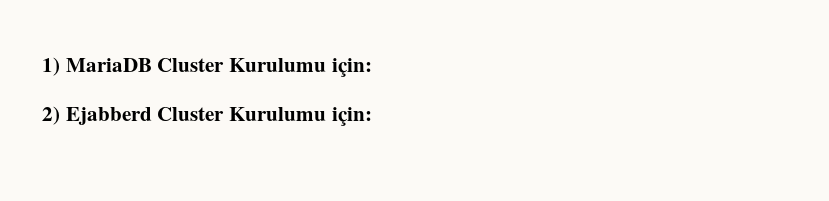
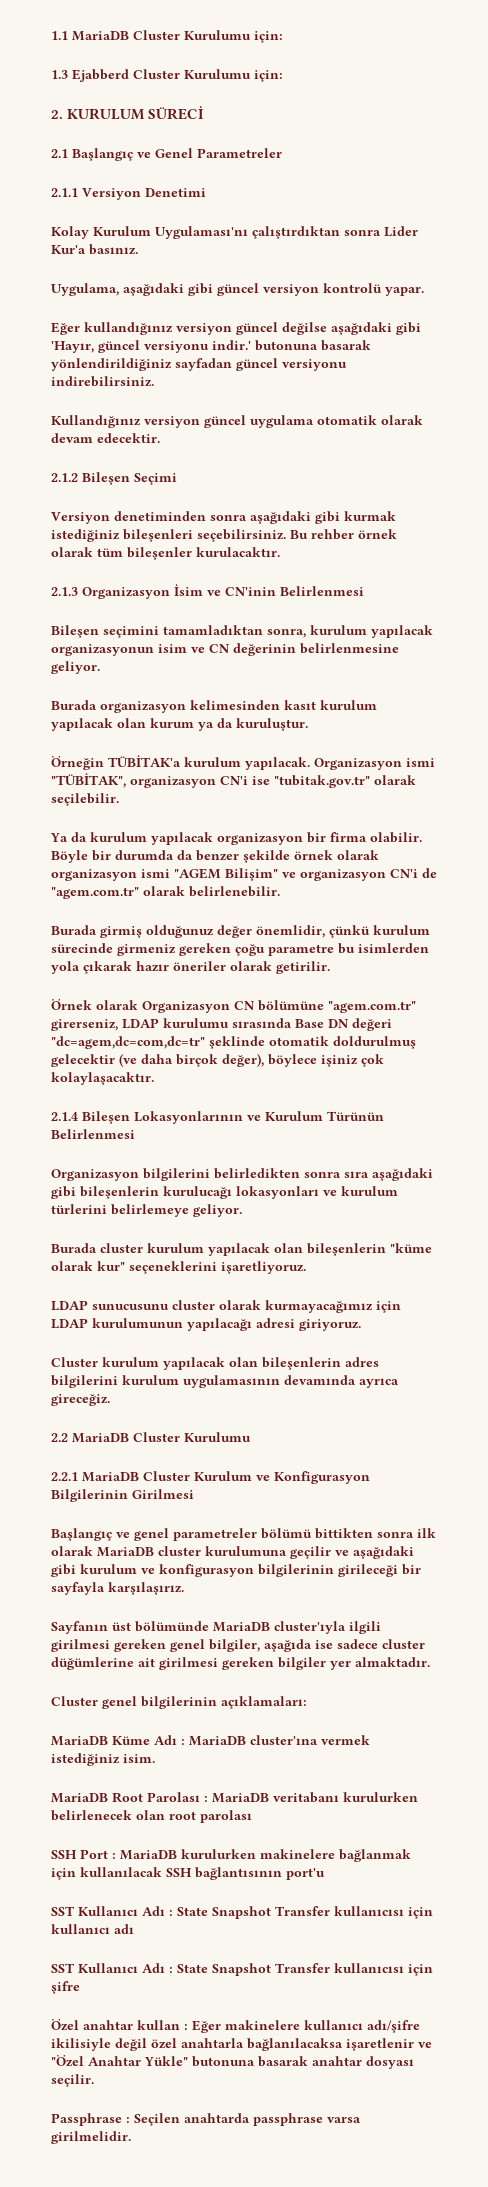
- 1) MariaDB Cluster Kurulumu için:
+ 1.1 MariaDB Cluster Kurulumu için:
- 2) Ejabberd Cluster Kurulumu için:
+ 1.3 Ejabberd Cluster Kurulumu için:
+ 2. KURULUM SÜRECİ
+ 2.1 Başlangıç ve Genel Parametreler
+ 2.1.1 Versiyon Denetimi
+ Kolay Kurulum Uygulaması'nı çalıştırdıktan sonra Lider Kur'a basınız.
+ Uygulama, aşağıdaki gibi güncel versiyon kontrolü yapar.
+ Eğer kullandığınız versiyon güncel değilse aşağıdaki gibi 'Hayır, güncel versiyonu indir.' butonuna basarak yönlendirildiğiniz sayfadan güncel versiyonu indirebilirsiniz.
+ Kullandığınız versiyon güncel uygulama otomatik olarak devam edecektir.
+ 2.1.2 Bileşen Seçimi
+ Versiyon denetiminden sonra aşağıdaki gibi kurmak istediğiniz bileşenleri seçebilirsiniz. Bu rehber örnek olarak tüm bileşenler kurulacaktır.
+ 2.1.3 Organizasyon İsim ve CN'inin Belirlenmesi
+ Bileşen seçimini tamamladıktan sonra, kurulum yapılacak organizasyonun isim ve CN değerinin belirlenmesine geliyor.
+ Burada organizasyon kelimesinden kasıt kurulum yapılacak olan kurum ya da kuruluştur.
+ Örneğin TÜBİTAK'a kurulum yapılacak. Organizasyon ismi "TÜBİTAK", organizasyon CN'i ise "tubitak.gov.tr" olarak seçilebilir.
+ Ya da kurulum yapılacak organizasyon bir firma olabilir. Böyle bir durumda da benzer şekilde örnek olarak organizasyon ismi "AGEM Bilişim" ve organizasyon CN'i de "agem.com.tr" olarak belirlenebilir.
+ Burada girmiş olduğunuz değer önemlidir, çünkü kurulum sürecinde girmeniz gereken çoğu parametre bu isimlerden yola çıkarak hazır öneriler olarak getirilir.
+ Örnek olarak Organizasyon CN bölümüne "agem.com.tr" girerseniz, LDAP kurulumu sırasında Base DN değeri "dc=agem,dc=com,dc=tr" şeklinde otomatik doldurulmuş gelecektir (ve daha birçok değer), böylece işiniz çok kolaylaşacaktır.
+ 2.1.4 Bileşen Lokasyonlarının ve Kurulum Türünün Belirlenmesi
+ Organizasyon bilgilerini belirledikten sonra sıra aşağıdaki gibi bileşenlerin kurulucağı lokasyonları ve kurulum türlerini belirlemeye geliyor.
+ Burada cluster kurulum yapılacak olan bileşenlerin "küme olarak kur" seçeneklerini işaretliyoruz.
+ LDAP sunucusunu cluster olarak kurmayacağımız için LDAP kurulumunun yapılacağı adresi giriyoruz.
+ Cluster kurulum yapılacak olan bileşenlerin adres bilgilerini kurulum uygulamasının devamında ayrıca gireceğiz.
+ 2.2 MariaDB Cluster Kurulumu
+ 2.2.1 MariaDB Cluster Kurulum ve Konfigurasyon Bilgilerinin Girilmesi
+ Başlangıç ve genel parametreler bölümü bittikten sonra ilk olarak MariaDB cluster kurulumuna geçilir ve aşağıdaki gibi kurulum ve konfigurasyon bilgilerinin girileceği bir sayfayla karşılaşırız.
+ Sayfanın üst bölümünde MariaDB cluster'ıyla ilgili girilmesi gereken genel bilgiler, aşağıda ise sadece cluster düğümlerine ait girilmesi gereken bilgiler yer almaktadır.
+ Cluster genel bilgilerinin açıklamaları:
+ MariaDB Küme Adı : MariaDB cluster'ına vermek istediğiniz isim.
+ MariaDB Root Parolası : MariaDB veritabanı kurulurken belirlenecek olan root parolası
+ SSH Port : MariaDB kurulurken makinelere bağlanmak için kullanılacak SSH bağlantısının port'u
+ SST Kullanıcı Adı : State Snapshot Transfer kullanıcısı için kullanıcı adı
+ SST Kullanıcı Adı : State Snapshot Transfer kullanıcısı için şifre
+ Özel anahtar kullan : Eğer makinelere kullanıcı adı/şifre ikilisiyle değil özel anahtarla bağlanılacaksa işaretlenir ve "Özel Anahtar Yükle" butonuna basarak anahtar dosyası seçilir.
+ Passphrase : Seçilen anahtarda passphrase varsa girilmelidir.

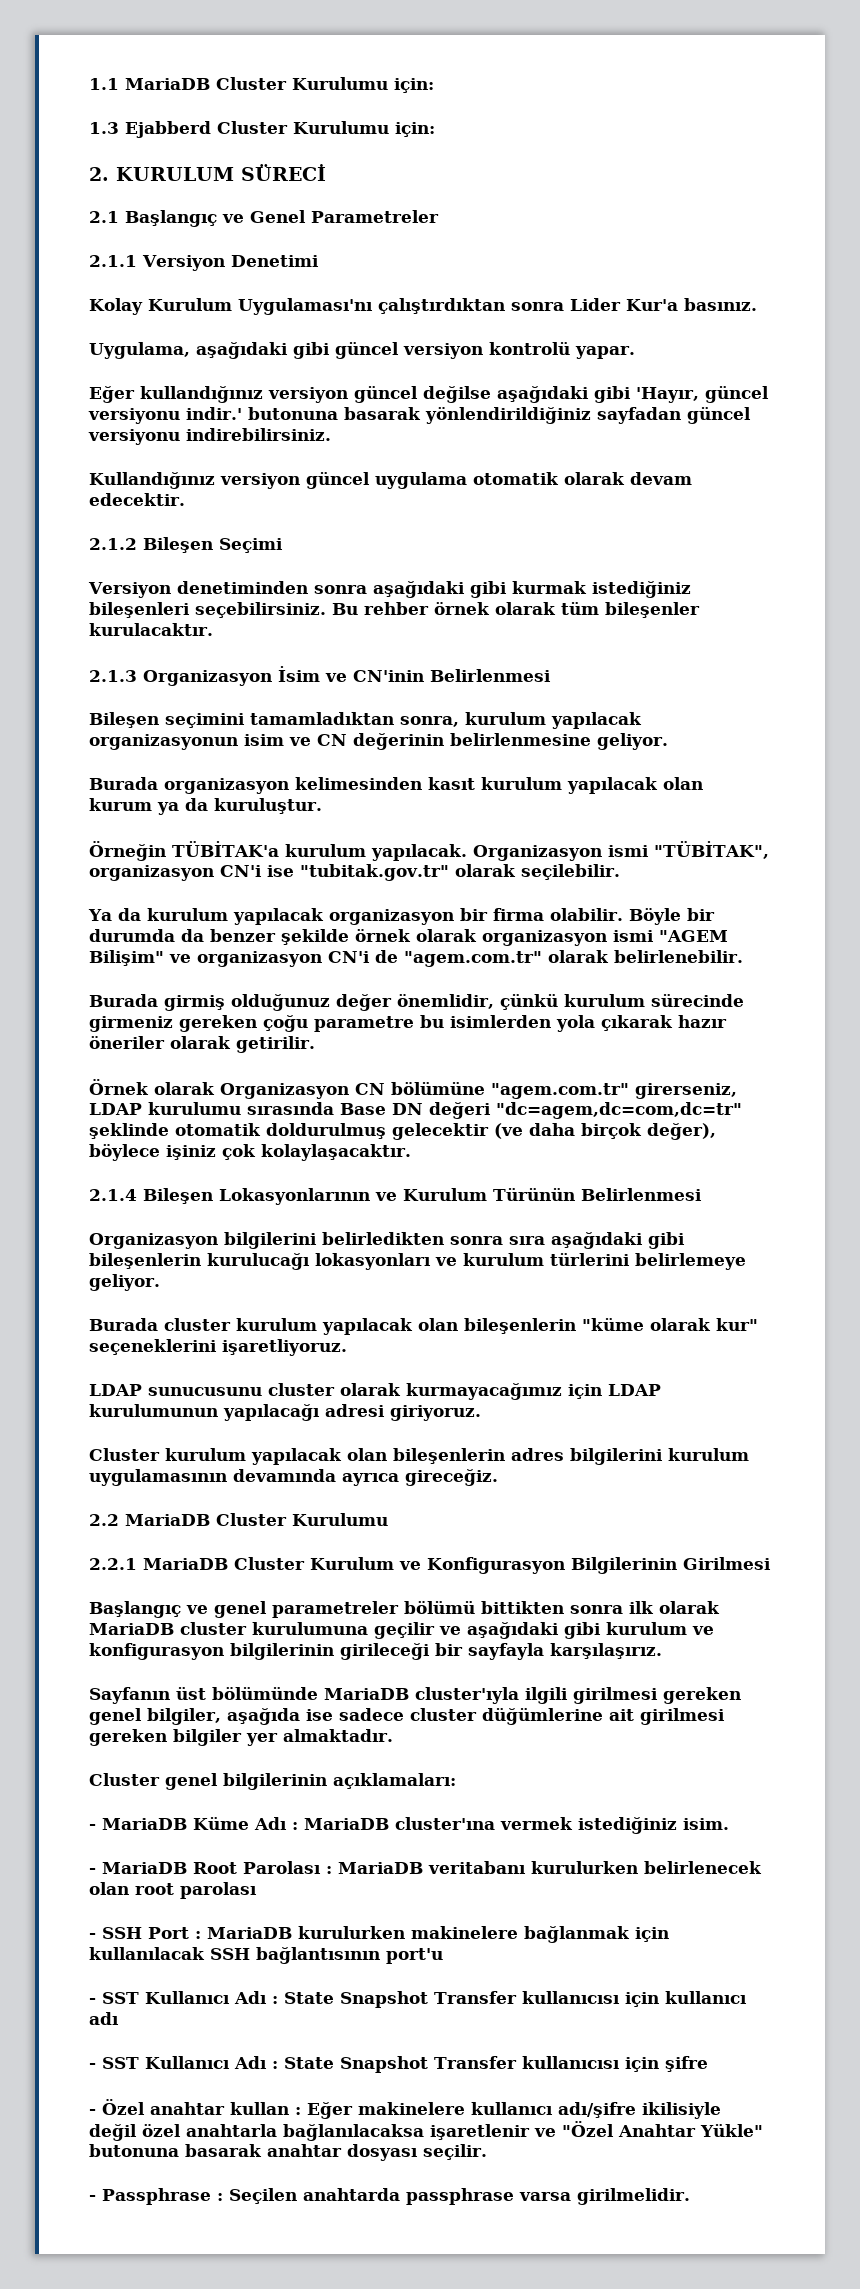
- MariaDB Küme Adı : MariaDB cluster'ına vermek istediğiniz isim.
+ - MariaDB Küme Adı : MariaDB cluster'ına vermek istediğiniz isim.
- MariaDB Root Parolası : MariaDB veritabanı kurulurken belirlenecek olan root parolası
+ - MariaDB Root Parolası : MariaDB veritabanı kurulurken belirlenecek olan root parolası
- SSH Port : MariaDB kurulurken makinelere bağlanmak için kullanılacak SSH bağlantısının port'u
+ - SSH Port : MariaDB kurulurken makinelere bağlanmak için kullanılacak SSH bağlantısının port'u
- SST Kullanıcı Adı : State Snapshot Transfer kullanıcısı için kullanıcı adı
+ - SST Kullanıcı Adı : State Snapshot Transfer kullanıcısı için kullanıcı adı
- SST Kullanıcı Adı : State Snapshot Transfer kullanıcısı için şifre
+ - SST Kullanıcı Adı : State Snapshot Transfer kullanıcısı için şifre
- Özel anahtar kullan : Eğer makinelere kullanıcı adı/şifre ikilisiyle değil özel anahtarla bağlanılacaksa işaretlenir ve "Özel Anahtar Yükle" butonuna basarak anahtar dosyası seçilir.
+ - Özel anahtar kullan : Eğer makinelere kullanıcı adı/şifre ikilisiyle değil özel anahtarla bağlanılacaksa işaretlenir ve "Özel Anahtar Yükle" butonuna basarak anahtar dosyası seçilir.
- Passphrase : Seçilen anahtarda passphrase varsa girilmelidir.
+ - Passphrase : Seçilen anahtarda passphrase varsa girilmelidir.

